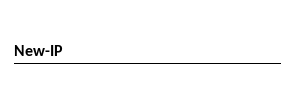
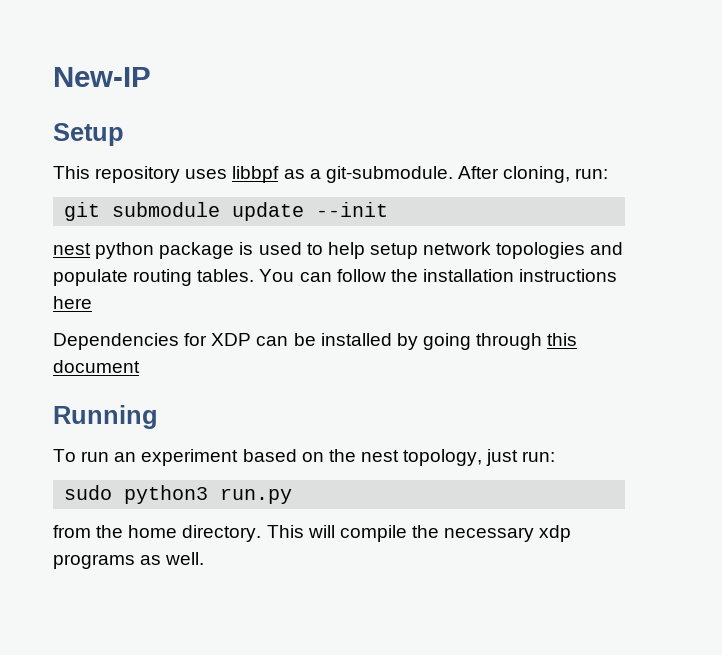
+ Setup
+ This repository uses libbpf as a git-submodule. After cloning, run:
+ git submodule update --init
+ nest python package is used to help setup network topologies and populate routing tables. You can follow the installation instructions here
+ Dependencies for XDP can be installed by going through this document
+ Running
+ To run an experiment based on the nest topology, just run:
+ sudo python3 run.py
+ from the home directory. This will compile the necessary xdp programs as well.

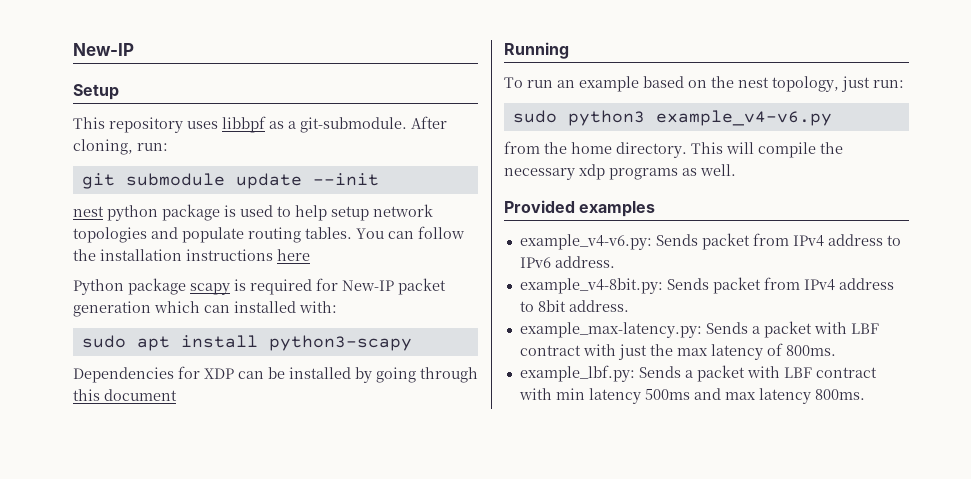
+ Python package scapy is required for New-IP packet generation which can installed with:
+ sudo apt install python3-scapy
- To run an experiment based on the nest topology, just run:
+ To run an example based on the nest topology, just run:
- sudo python3 run.py
+ sudo python3 example_v4-v6.py
+ Provided examples
+ example_v4-v6.py: Sends packet from IPv4 address to IPv6 address.
+ example_v4-8bit.py: Sends packet from IPv4 address to 8bit address.
+ example_max-latency.py: Sends a packet with LBF contract with just the max latency of 800ms.
+ example_lbf.py: Sends a packet with LBF contract with min latency 500ms and max latency 800ms.

